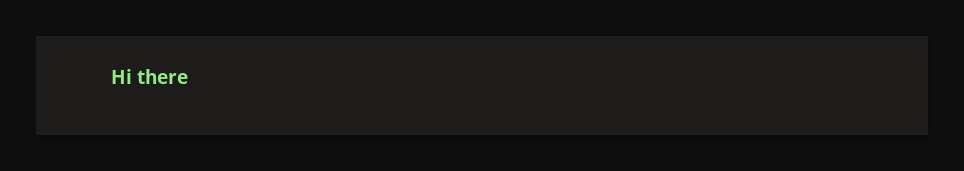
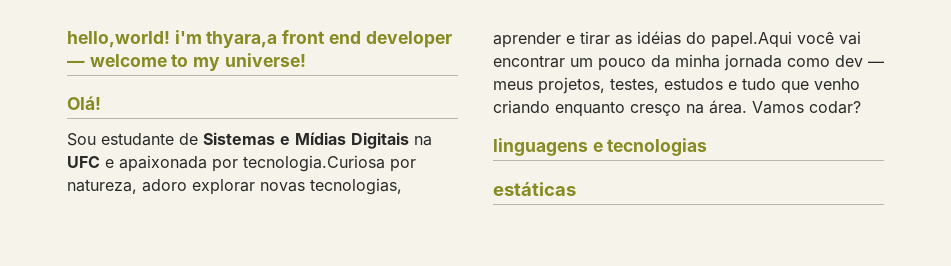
- Hi there
+ hello,world! i'm thyara,a front end developer — welcome to my universe!
+ Olá!
+ Sou estudante de Sistemas e Mídias Digitais na UFC e apaixonada por tecnologia.Curiosa por natureza, adoro explorar novas tecnologias, aprender e tirar as idéias do papel.Aqui você vai encontrar um pouco da minha jornada como dev — meus projetos, testes, estudos e tudo que venho criando enquanto cresço na área. Vamos codar?
+ linguagens e tecnologias
+ estáticas

